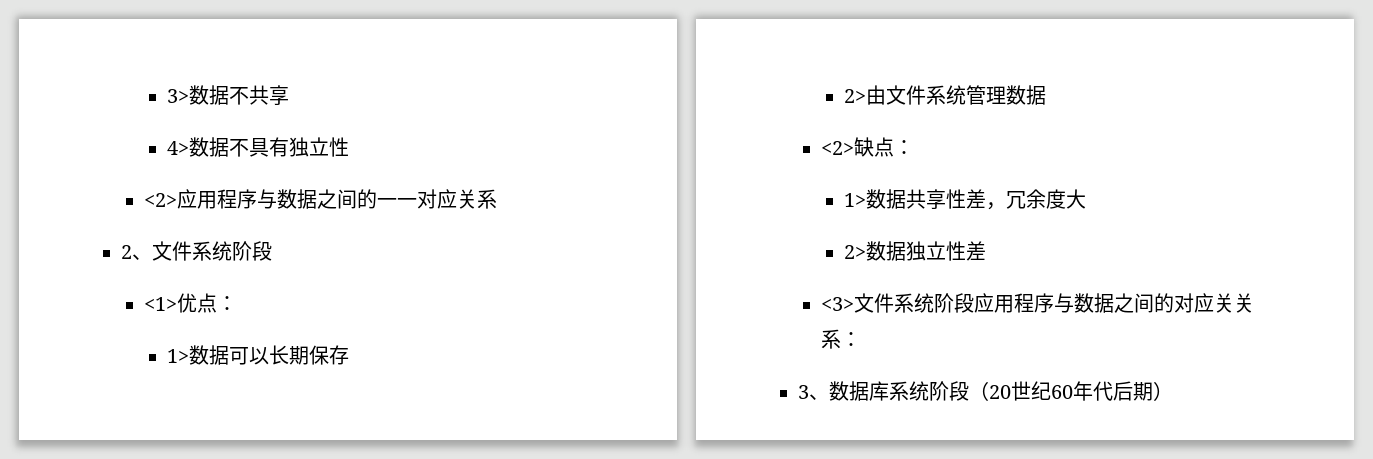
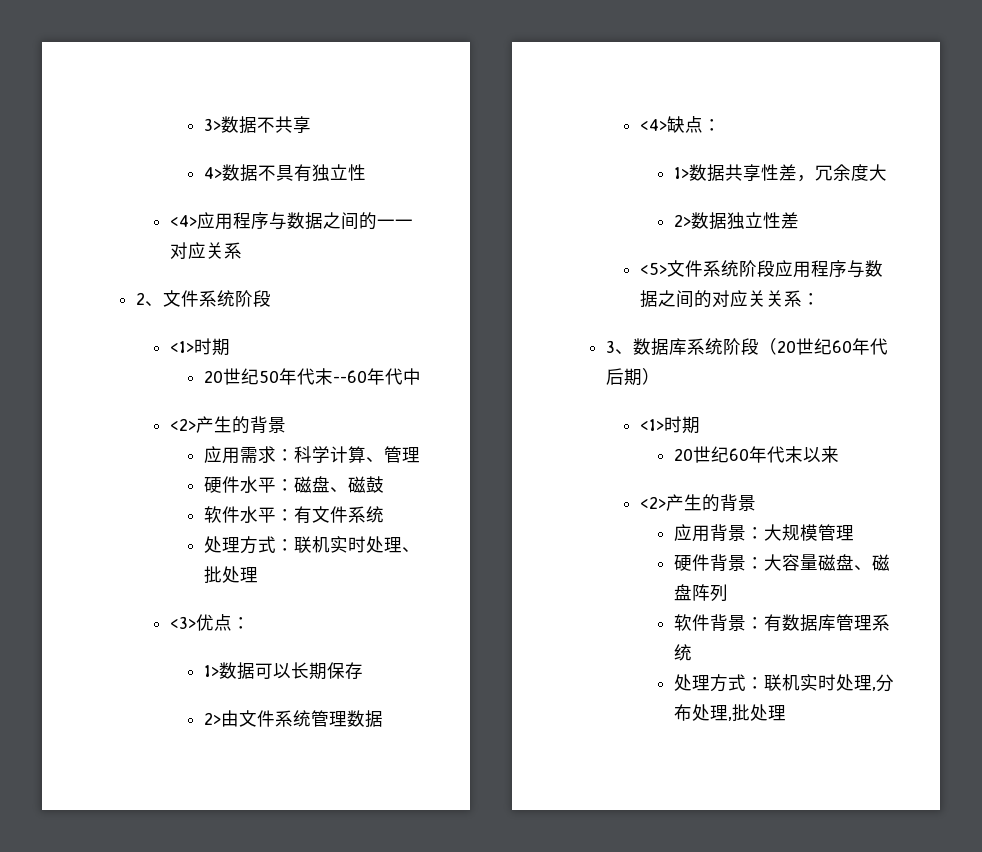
- <2>应用程序与数据之间的一一对应关系
+ <4>应用程序与数据之间的一一对应关系
  2、文件系统阶段
- <1>优点：
+ <1>时期
+ 20世纪50年代末--60年代中
+ <2>产生的背景
+ 应用需求：科学计算、管理
+ 硬件水平：磁盘、磁鼓
+ 软件水平：有文件系统
+ 处理方式：联机实时处理、批处理
+ <3>优点：
- <2>缺点：
+ <4>缺点：
- <3>文件系统阶段应用程序与数据之间的对应关关系：
+ <5>文件系统阶段应用程序与数据之间的对应关关系：
  3、数据库系统阶段（20世纪60年代后期）
+ <1>时期
+ 20世纪60年代末以来
+ <2>产生的背景
+ 应用背景：大规模管理
+ 硬件背景：大容量磁盘、磁盘阵列
+ 软件背景：有数据库管理系统
+ 处理方式：联机实时处理,分布处理,批处理

